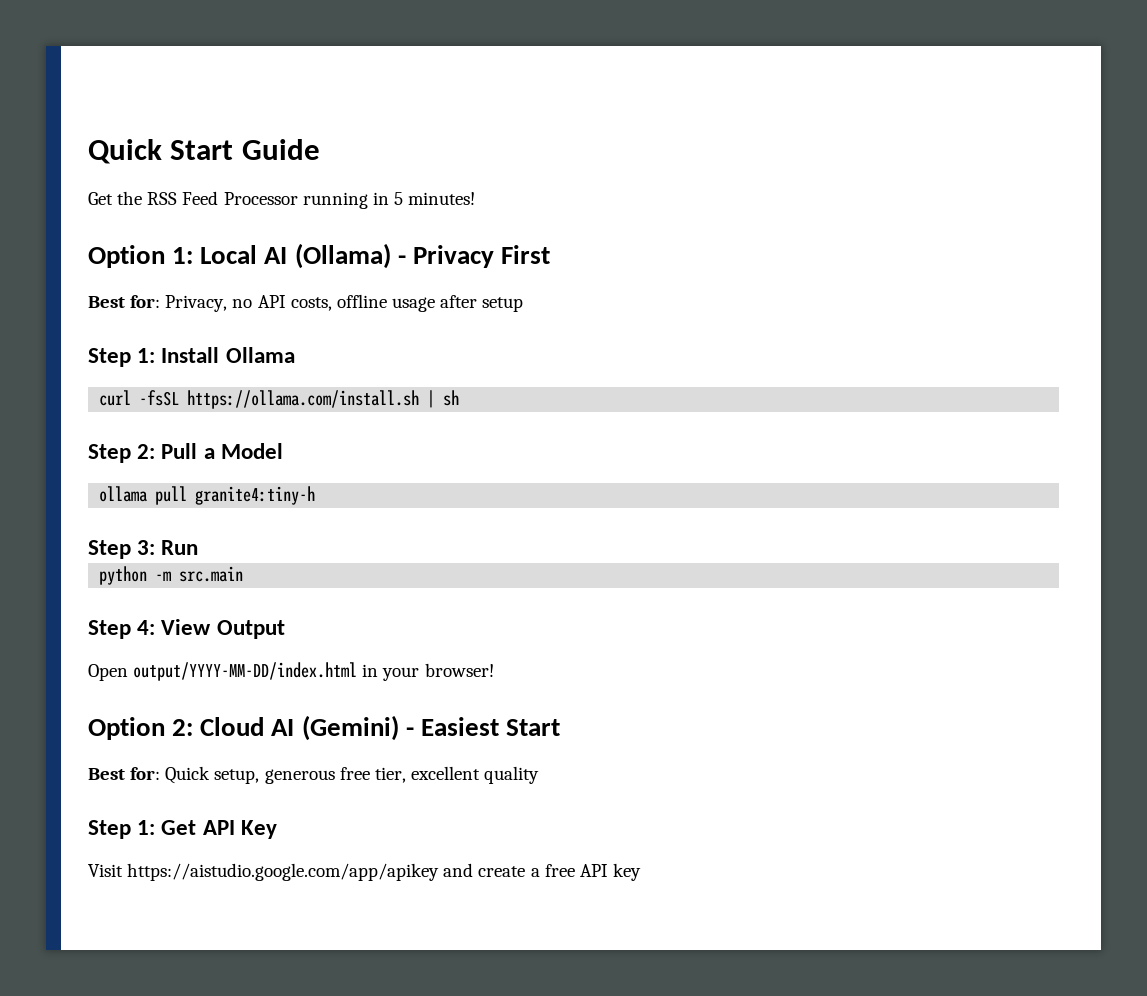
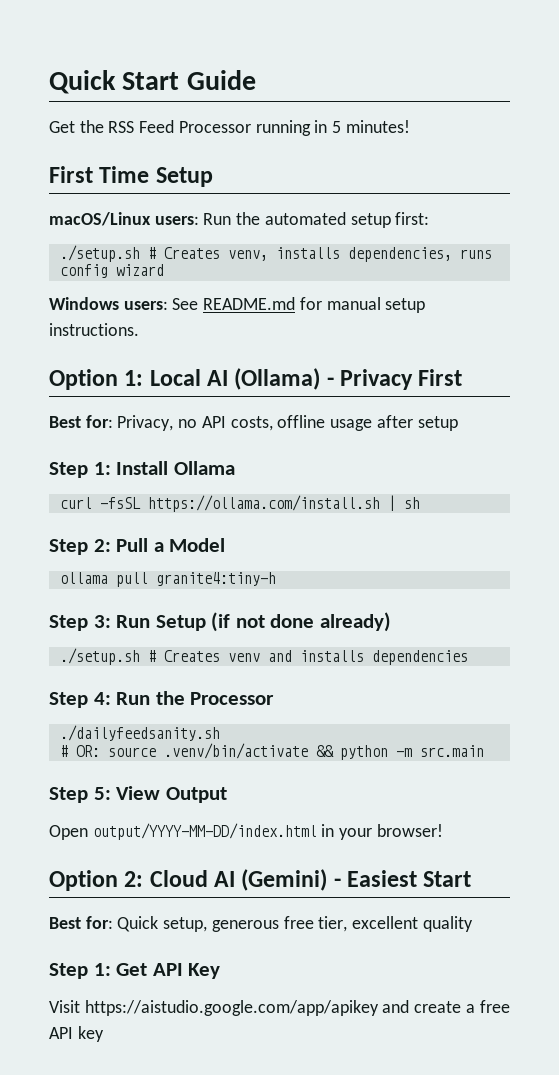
+ First Time Setup
+ macOS/Linux users: Run the automated setup first:
+ ./setup.sh # Creates venv, installs dependencies, runs config wizard
+ Windows users: See README.md for manual setup instructions.
- Step 3: Run
- python -m src.main
+ Step 3: Run Setup (if not done already)
+ ./setup.sh # Creates venv and installs dependencies
+ Step 4: Run the Processor
+ ./dailyfeedsanity.sh
+ # OR: source .venv/bin/activate && python -m src.main
- Step 4: View Output
+ Step 5: View Output

